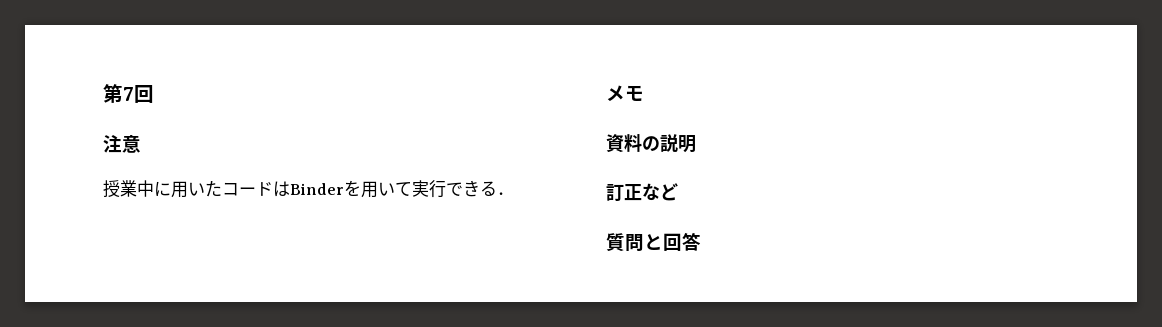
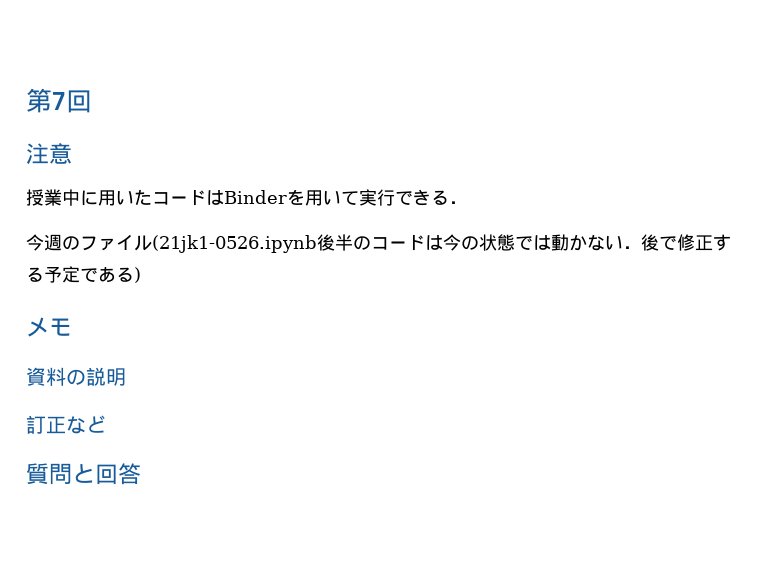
+ 今週のファイル(21jk1-0526.ipynb後半のコードは今の状態では動かない．後で修正する予定である)

